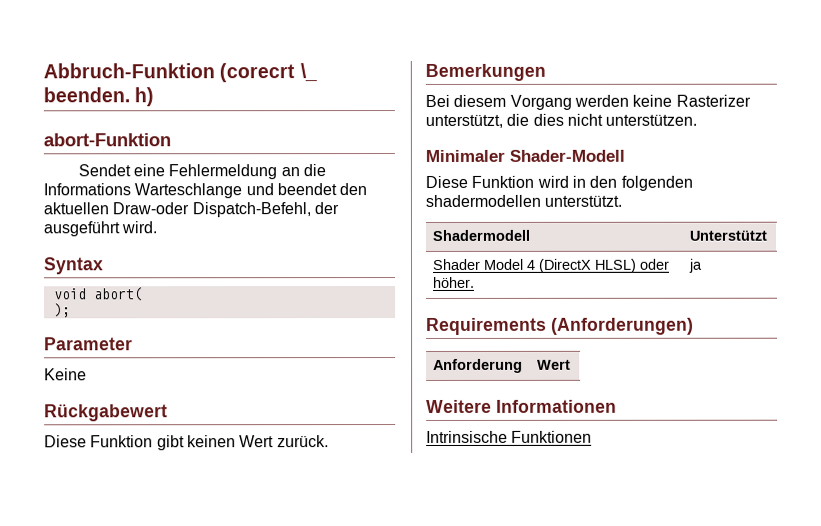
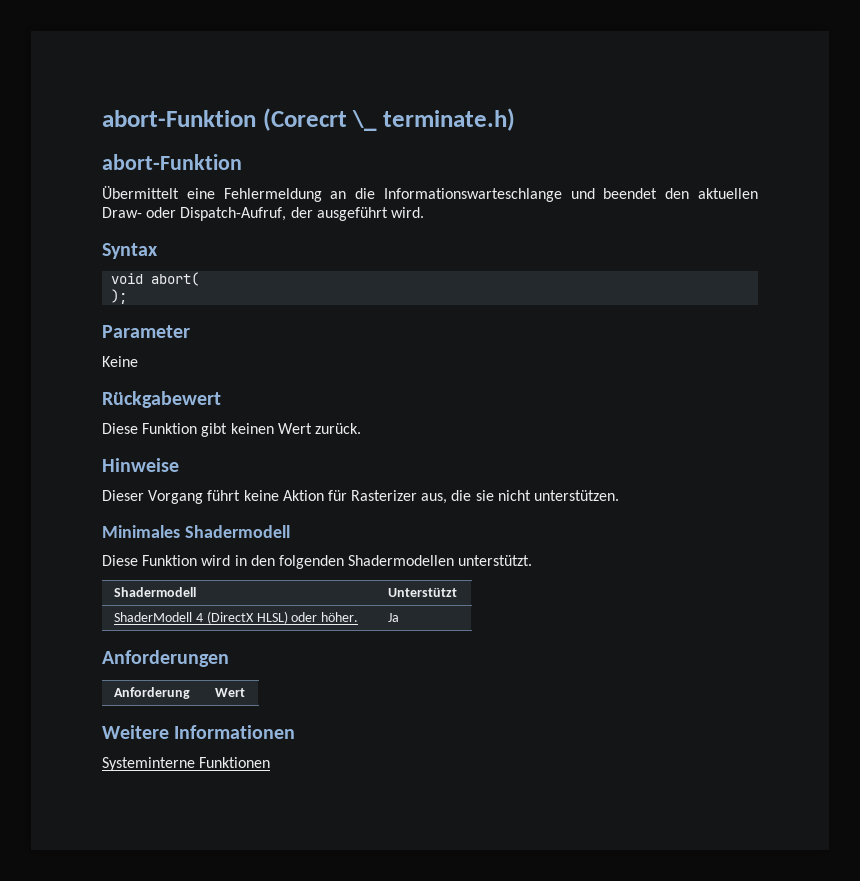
- Abbruch-Funktion (corecrt \_ beenden. h)
+ abort-Funktion (Corecrt \_ terminate.h)
- Sendet eine Fehlermeldung an die Informations Warteschlange und beendet den aktuellen Draw-oder Dispatch-Befehl, der ausgeführt wird.
+ Übermittelt eine Fehlermeldung an die Informationswarteschlange und beendet den aktuellen Draw- oder Dispatch-Aufruf, der ausgeführt wird.
- Bemerkungen
- Bei diesem Vorgang werden keine Rasterizer unterstützt, die dies nicht unterstützen.
+ Hinweise
+ Dieser Vorgang führt keine Aktion für Rasterizer aus, die sie nicht unterstützen.
- Minimaler Shader-Modell
+ Minimales Shadermodell
- Diese Funktion wird in den folgenden shadermodellen unterstützt.
+ Diese Funktion wird in den folgenden Shadermodellen unterstützt.
- Shader Model 4 (DirectX HLSL) oder höher. | ja
- Requirements (Anforderungen)
+ ShaderModell 4 (DirectX HLSL) oder höher. | Ja
+ Anforderungen
- Intrinsische Funktionen
+ Systeminterne Funktionen

